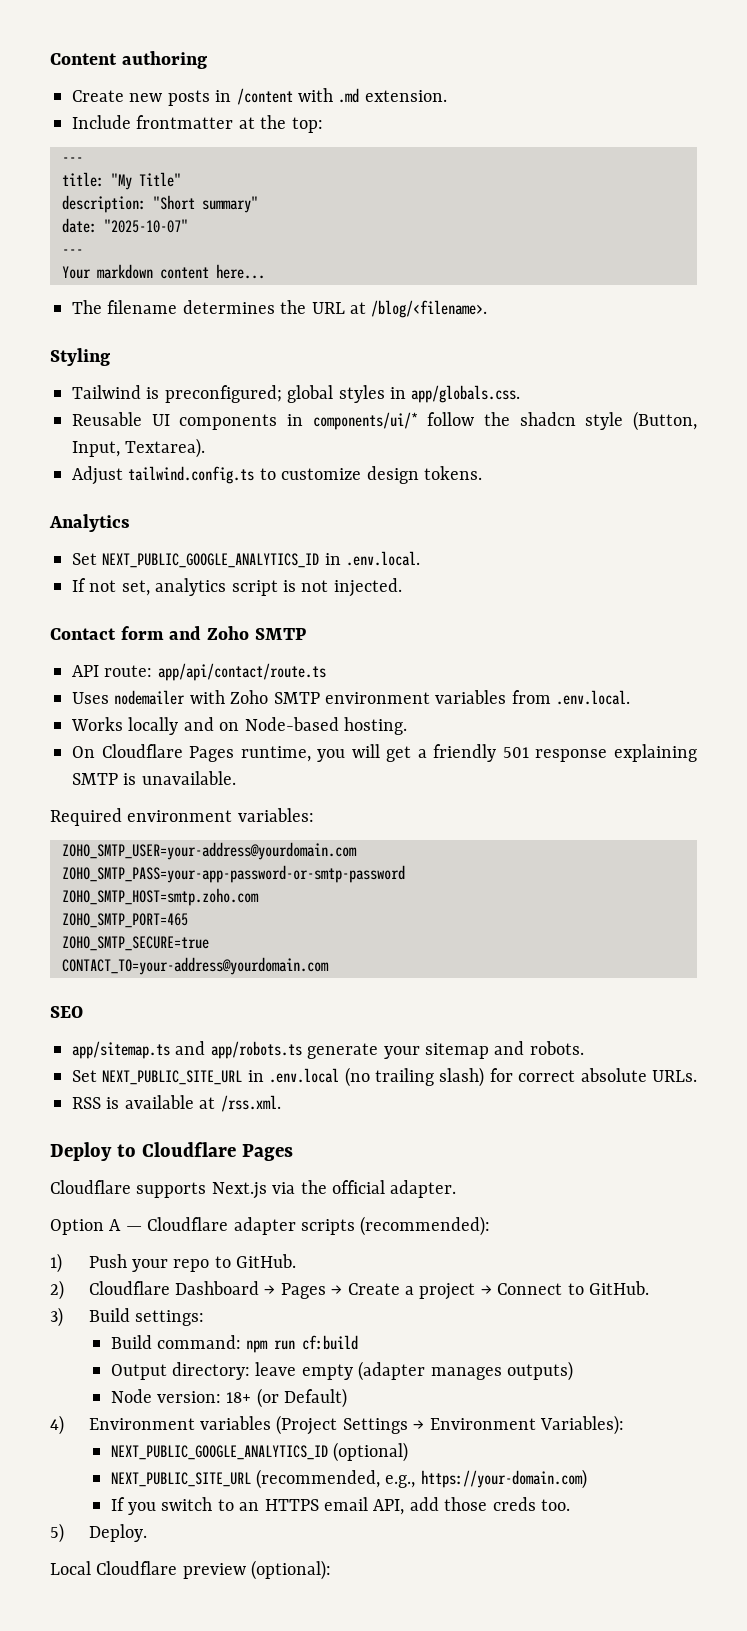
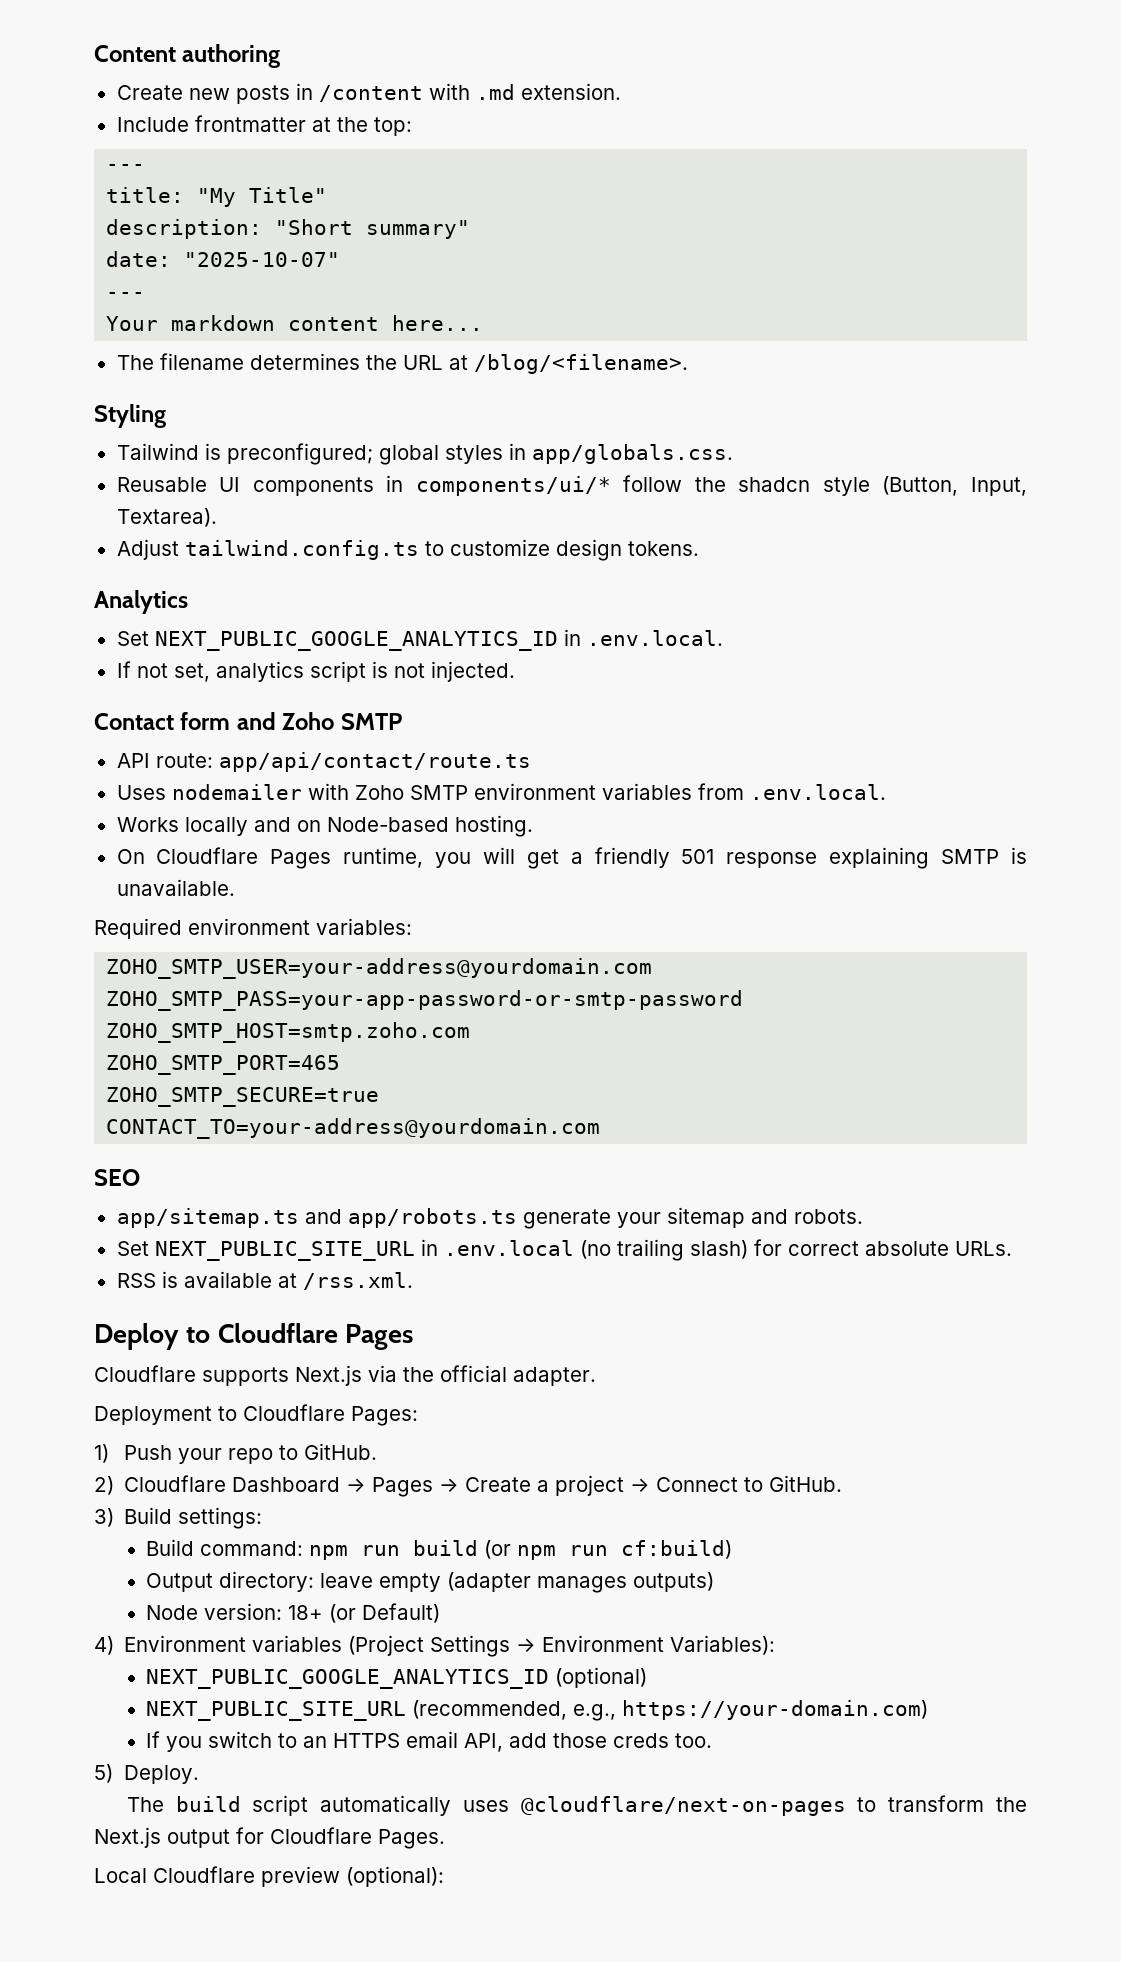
- Option A — Cloudflare adapter scripts (recommended):
+ Deployment to Cloudflare Pages:
- Build command: npm run cf:build
+ Build command: npm run build (or npm run cf:build)
+ The build script automatically uses @cloudflare/next-on-pages to transform the Next.js output for Cloudflare Pages.

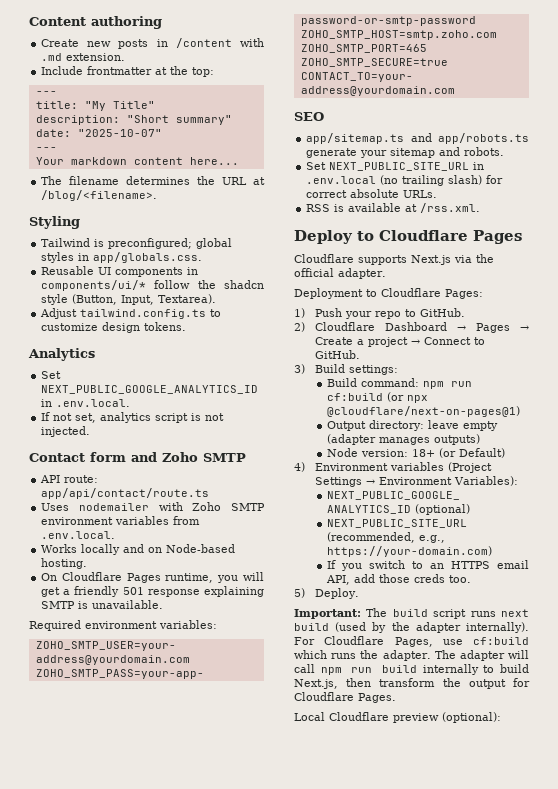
- Build command: npm run build (or npm run cf:build)
+ Build command: npm run cf:build (or npx @cloudflare/next-on-pages@1)
- The build script automatically uses @cloudflare/next-on-pages to transform the Next.js output for Cloudflare Pages.
+ Important: The build script runs next build (used by the adapter internally). For Cloudflare Pages, use cf:build which runs the adapter. The adapter will call npm run build internally to build Next.js, then transform the output for Cloudflare Pages.

